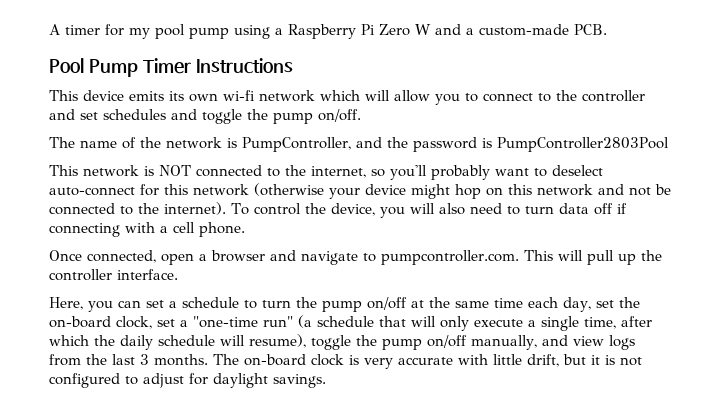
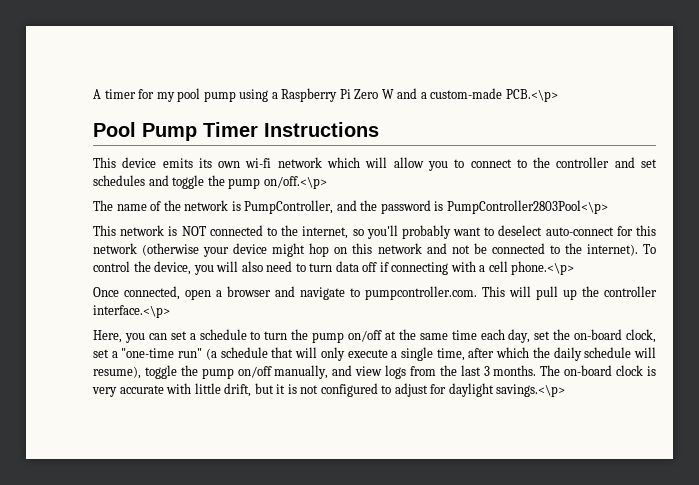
- A timer for my pool pump using a Raspberry Pi Zero W and a custom-made PCB.
+ A timer for my pool pump using a Raspberry Pi Zero W and a custom-made PCB.<\p>
- This device emits its own wi-fi network which will allow you to connect to the controller and set schedules and toggle the pump on/off.
+ This device emits its own wi-fi network which will allow you to connect to the controller and set schedules and toggle the pump on/off.<\p>
- The name of the network is PumpController, and the password is PumpController2803Pool
+ The name of the network is PumpController, and the password is PumpController2803Pool<\p>
- To control the device, you will also need to turn data off if connecting with a cell phone.
+ To control the device, you will also need to turn data off if connecting with a cell phone.<\p>
- Once connected, open a browser and navigate to pumpcontroller.com. This will pull up the controller interface.
+ Once connected, open a browser and navigate to pumpcontroller.com. This will pull up the controller interface.<\p>
- The on-board clock is very accurate with little drift, but it is not configured to adjust for daylight savings.
+ The on-board clock is very accurate with little drift, but it is not configured to adjust for daylight savings.<\p>

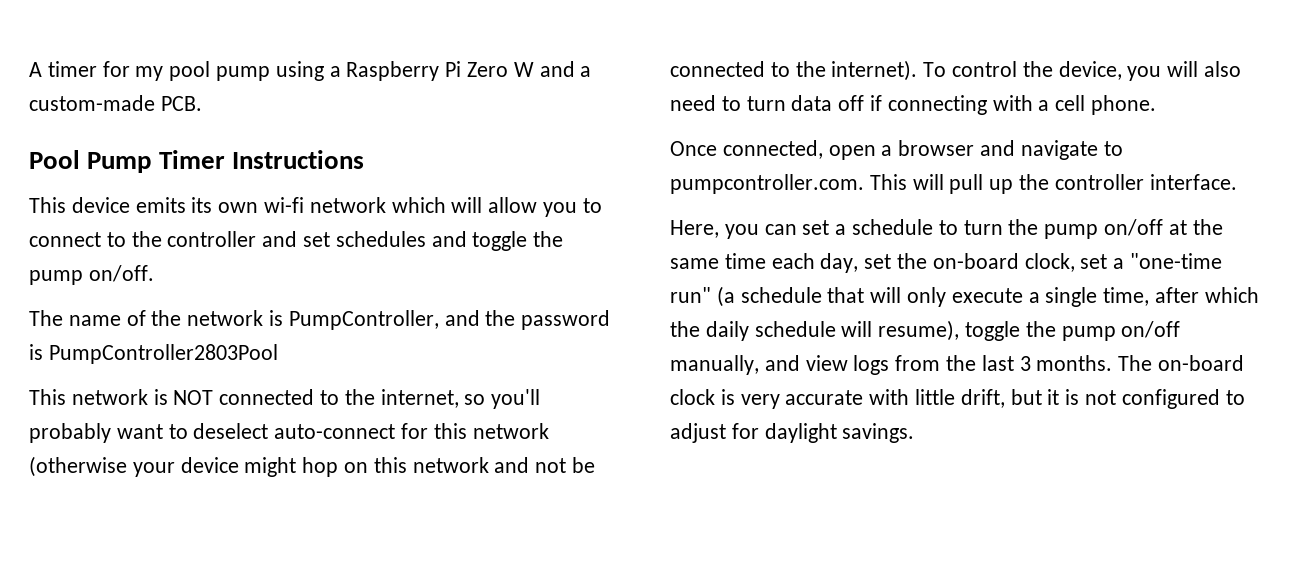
- A timer for my pool pump using a Raspberry Pi Zero W and a custom-made PCB.<\p>
+ A timer for my pool pump using a Raspberry Pi Zero W and a custom-made PCB.
- This device emits its own wi-fi network which will allow you to connect to the controller and set schedules and toggle the pump on/off.<\p>
+ This device emits its own wi-fi network which will allow you to connect to the controller and set schedules and toggle the pump on/off.
- The name of the network is PumpController, and the password is PumpController2803Pool<\p>
+ The name of the network is PumpController, and the password is PumpController2803Pool
- To control the device, you will also need to turn data off if connecting with a cell phone.<\p>
+ To control the device, you will also need to turn data off if connecting with a cell phone.
- Once connected, open a browser and navigate to pumpcontroller.com. This will pull up the controller interface.<\p>
+ Once connected, open a browser and navigate to pumpcontroller.com. This will pull up the controller interface.
- The on-board clock is very accurate with little drift, but it is not configured to adjust for daylight savings.<\p>
+ The on-board clock is very accurate with little drift, but it is not configured to adjust for daylight savings.

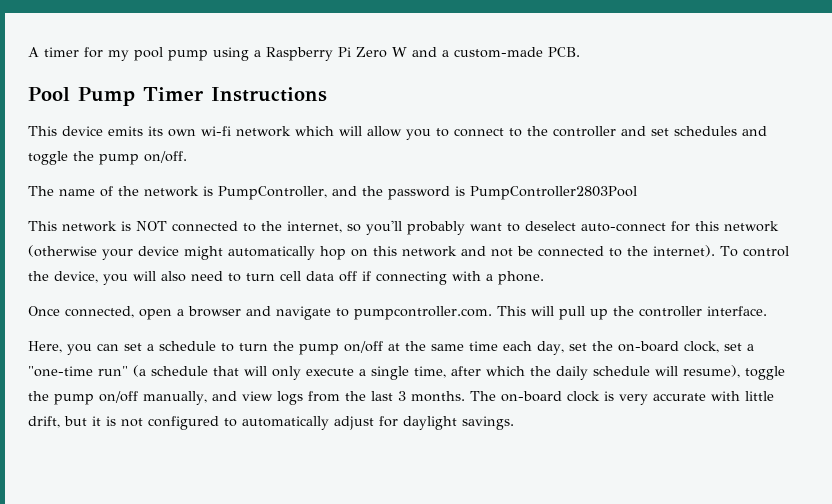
- This network is NOT connected to the internet, so you'll probably want to deselect auto-connect for this network (otherwise your device might hop on this network and not be connected to the internet).
+ This network is NOT connected to the internet, so you'll probably want to deselect auto-connect for this network (otherwise your device might automatically hop on this network and not be connected to the internet).
- To control the device, you will also need to turn data off if connecting with a cell phone.
+ To control the device, you will also need to turn cell data off if connecting with a phone.
- The on-board clock is very accurate with little drift, but it is not configured to adjust for daylight savings.
+ The on-board clock is very accurate with little drift, but it is not configured to automatically adjust for daylight savings.

